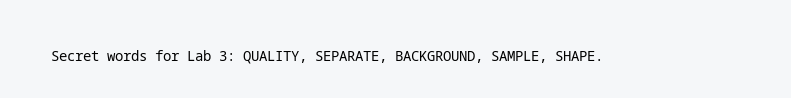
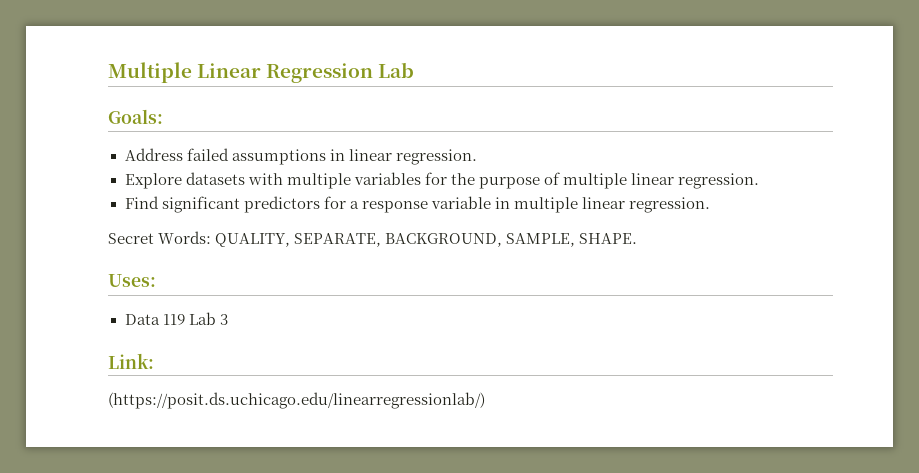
- Secret words for Lab 3: QUALITY, SEPARATE, BACKGROUND, SAMPLE, SHAPE.
+ Multiple Linear Regression Lab
+ Goals:
+ Address failed assumptions in linear regression.
+ Explore datasets with multiple variables for the purpose of multiple linear regression.
+ Find significant predictors for a response variable in multiple linear regression.
+ Secret Words: QUALITY, SEPARATE, BACKGROUND, SAMPLE, SHAPE.
+ Uses:
+ Data 119 Lab 3
+ Link:
+ (https://posit.ds.uchicago.edu/linearregressionlab/)

